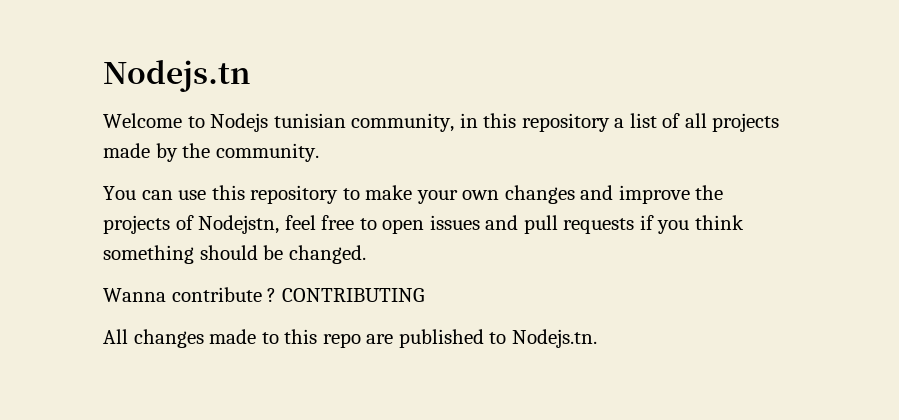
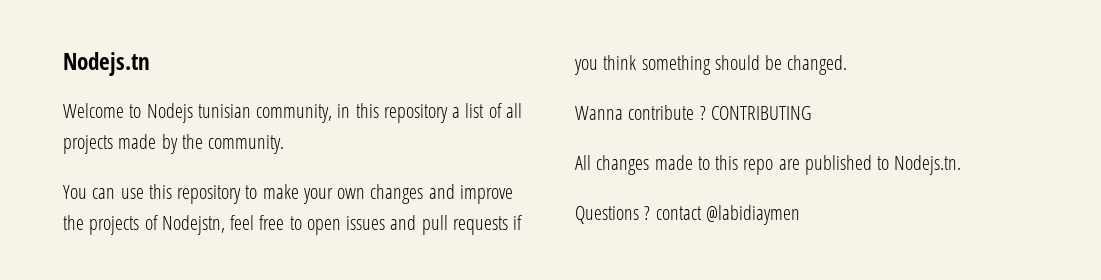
+ Questions ? contact @labidiaymen

